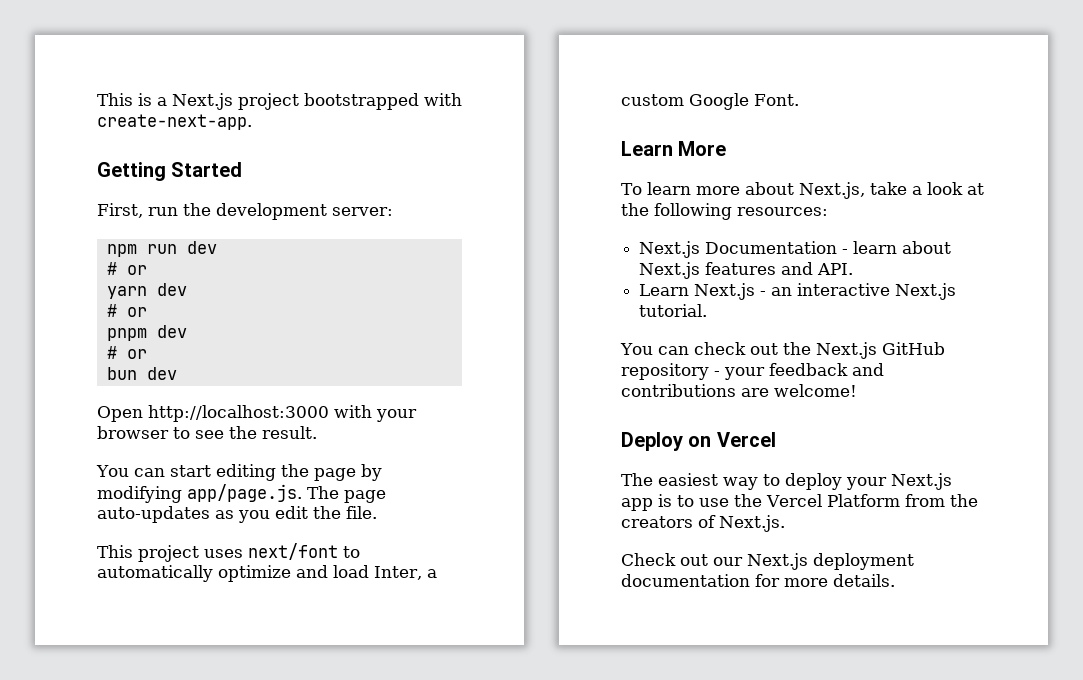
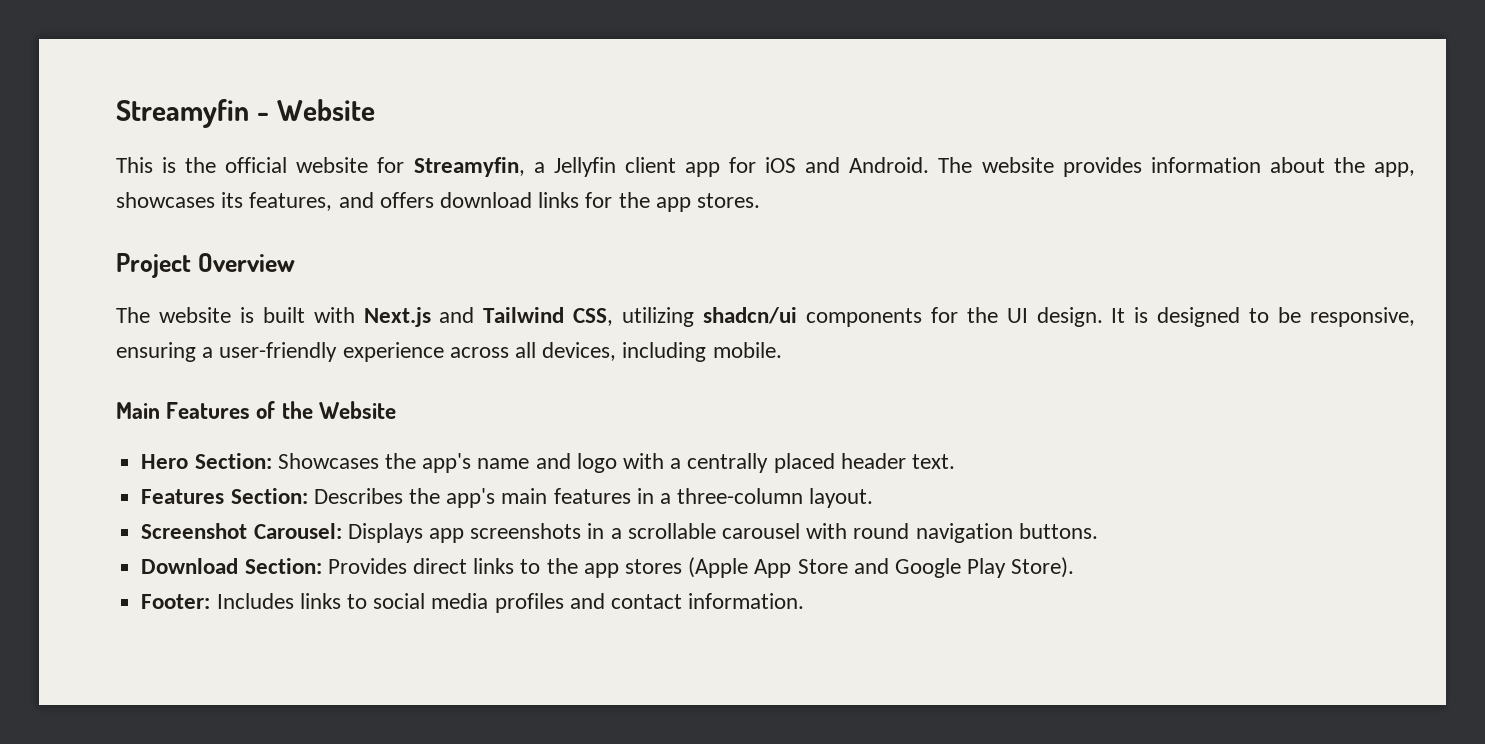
- This is a Next.js project bootstrapped with create-next-app.
- Getting Started
- First, run the development server:
- npm run dev
- # or
- yarn dev
- # or
- pnpm dev
- # or
- bun dev
- Open http://localhost:3000 with your browser to see the result.
- You can start editing the page by modifying app/page.js. The page auto-updates as you edit the file.
- This project uses next/font to automatically optimize and load Inter, a custom Google Font.
- Learn More
- To learn more about Next.js, take a look at the following resources:
- Next.js Documentation - learn about Next.js features and API.
- Learn Next.js - an interactive Next.js tutorial.
- You can check out the Next.js GitHub repository - your feedback and contributions are welcome!
- Deploy on Vercel
- The easiest way to deploy your Next.js app is to use the Vercel Platform from the creators of Next.js.
- Check out our Next.js deployment documentation for more details.
+ Streamyfin - Website
+ This is the official website for Streamyfin, a Jellyfin client app for iOS and Android. The website provides information about the app, showcases its features, and offers download links for the app stores.
+ Project Overview
+ The website is built with Next.js and Tailwind CSS, utilizing shadcn/ui components for the UI design. It is designed to be responsive, ensuring a user-friendly experience across all devices, including mobile.
+ Main Features of the Website
+ Hero Section: Showcases the app's name and logo with a centrally placed header text.
+ Features Section: Describes the app's main features in a three-column layout.
+ Screenshot Carousel: Displays app screenshots in a scrollable carousel with round navigation buttons.
+ Download Section: Provides direct links to the app stores (Apple App Store and Google Play Store).
+ Footer: Includes links to social media profiles and contact information.

